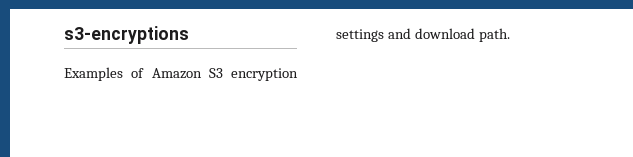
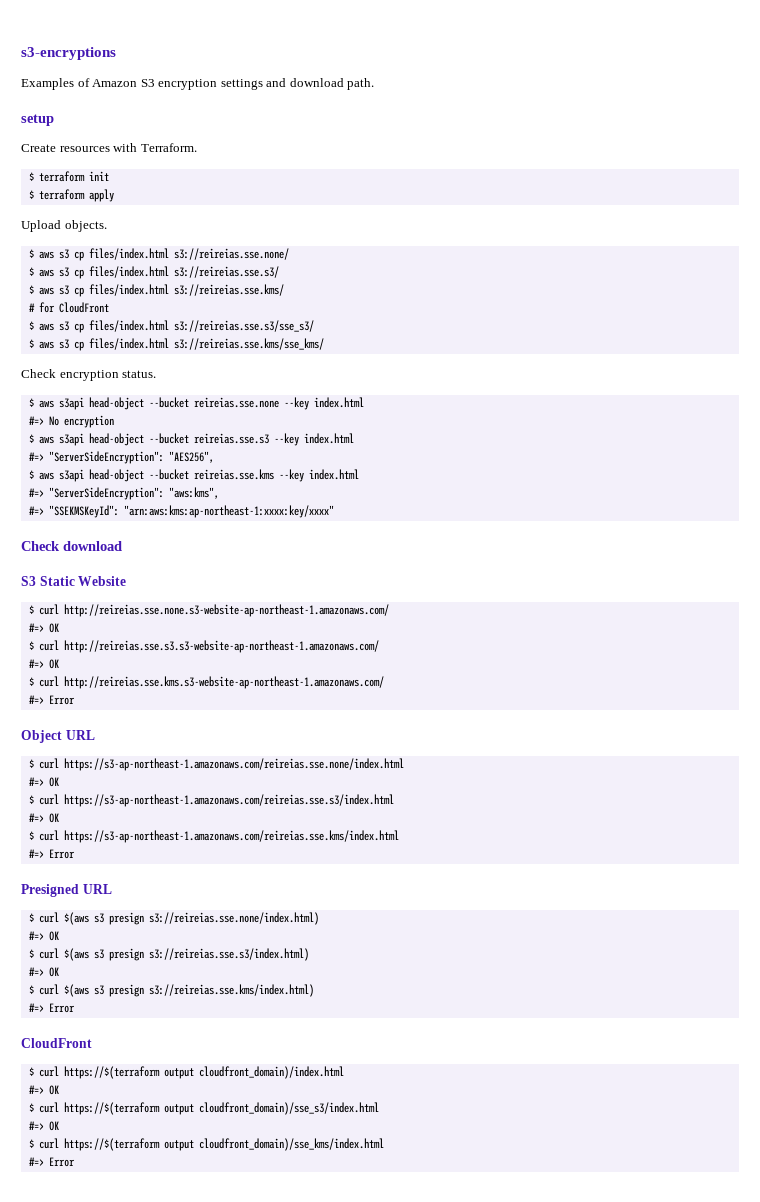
+ setup
+ Create resources with Terraform.
+ $ terraform init
+ $ terraform apply
+ Upload objects.
+ $ aws s3 cp files/index.html s3://reireias.sse.none/
+ $ aws s3 cp files/index.html s3://reireias.sse.s3/
+ $ aws s3 cp files/index.html s3://reireias.sse.kms/
+ # for CloudFront
+ $ aws s3 cp files/index.html s3://reireias.sse.s3/sse_s3/
+ $ aws s3 cp files/index.html s3://reireias.sse.kms/sse_kms/
+ Check encryption status.
+ $ aws s3api head-object --bucket reireias.sse.none --key index.html
+ #=> No encryption
+ $ aws s3api head-object --bucket reireias.sse.s3 --key index.html
+ #=> "ServerSideEncryption": "AES256",
+ $ aws s3api head-object --bucket reireias.sse.kms --key index.html
+ #=> "ServerSideEncryption": "aws:kms",
+ #=> "SSEKMSKeyId": "arn:aws:kms:ap-northeast-1:xxxx:key/xxxx"
+ Check download
+ S3 Static Website
+ $ curl http://reireias.sse.none.s3-website-ap-northeast-1.amazonaws.com/
+ #=> OK
+ $ curl http://reireias.sse.s3.s3-website-ap-northeast-1.amazonaws.com/
+ #=> OK
+ $ curl http://reireias.sse.kms.s3-website-ap-northeast-1.amazonaws.com/
+ #=> Error
+ Object URL
+ $ curl https://s3-ap-northeast-1.amazonaws.com/reireias.sse.none/index.html
+ #=> OK
+ $ curl https://s3-ap-northeast-1.amazonaws.com/reireias.sse.s3/index.html
+ #=> OK
+ $ curl https://s3-ap-northeast-1.amazonaws.com/reireias.sse.kms/index.html
+ #=> Error
+ Presigned URL
+ $ curl $(aws s3 presign s3://reireias.sse.none/index.html)
+ #=> OK
+ $ curl $(aws s3 presign s3://reireias.sse.s3/index.html)
+ #=> OK
+ $ curl $(aws s3 presign s3://reireias.sse.kms/index.html)
+ #=> Error
+ CloudFront
+ $ curl https://$(terraform output cloudfront_domain)/index.html
+ #=> OK
+ $ curl https://$(terraform output cloudfront_domain)/sse_s3/index.html
+ #=> OK
+ $ curl https://$(terraform output cloudfront_domain)/sse_kms/index.html
+ #=> Error

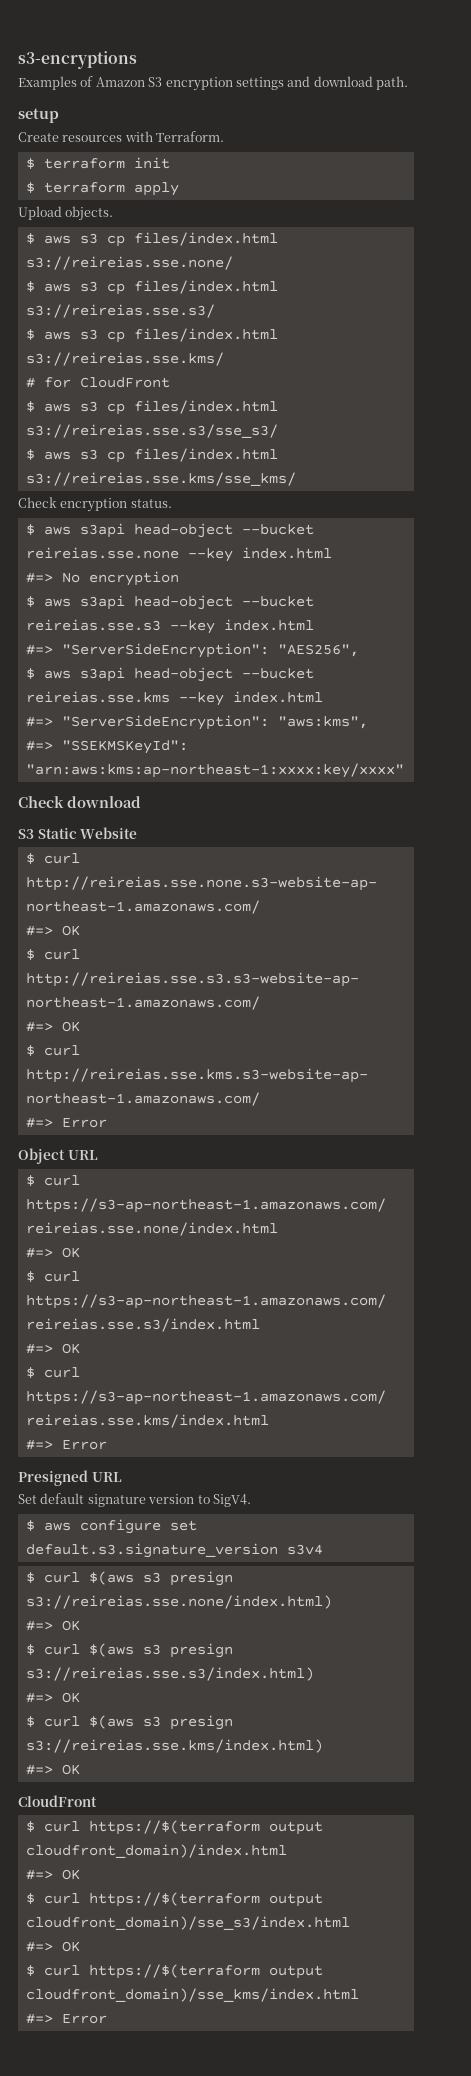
+ Set default signature version to SigV4.
+ $ aws configure set default.s3.signature_version s3v4
  $ curl $(aws s3 presign s3://reireias.sse.kms/index.html)
- #=> Error
+ #=> OK

